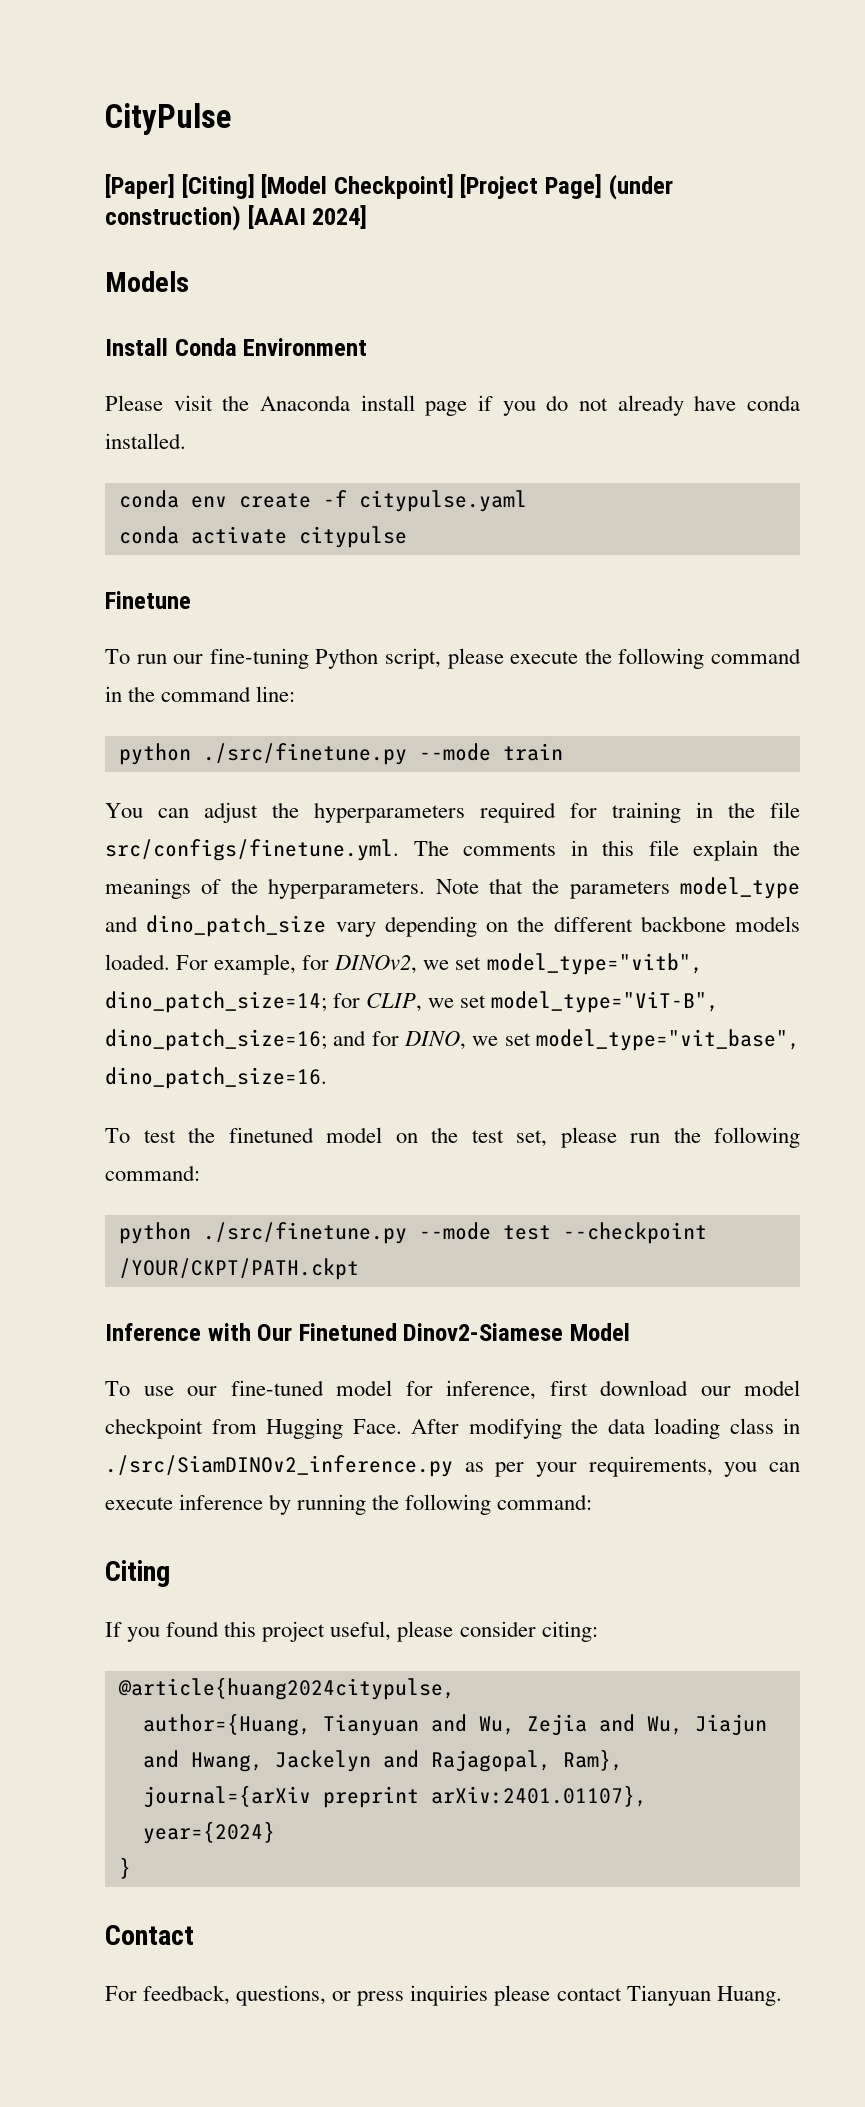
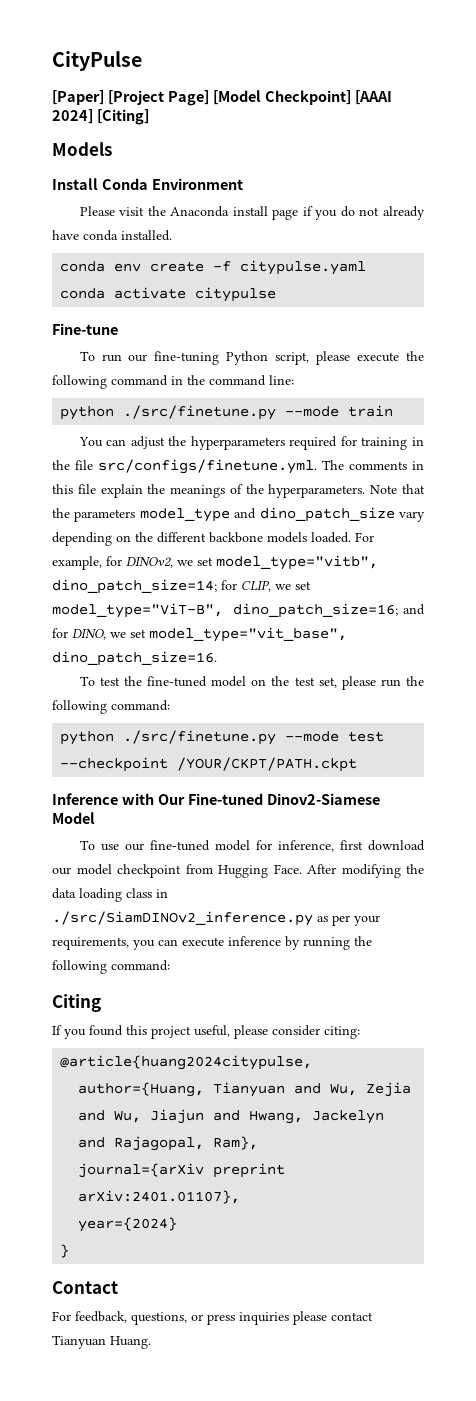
- [Paper] [Citing] [Model Checkpoint] [Project Page] (under construction) [AAAI 2024]
+ [Paper] [Project Page] [Model Checkpoint] [AAAI 2024] [Citing]
- Finetune
+ Fine-tune
- To test the finetuned model on the test set, please run the following command:
+ To test the fine-tuned model on the test set, please run the following command:
- Inference with Our Finetuned Dinov2-Siamese Model
+ Inference with Our Fine-tuned Dinov2-Siamese Model

